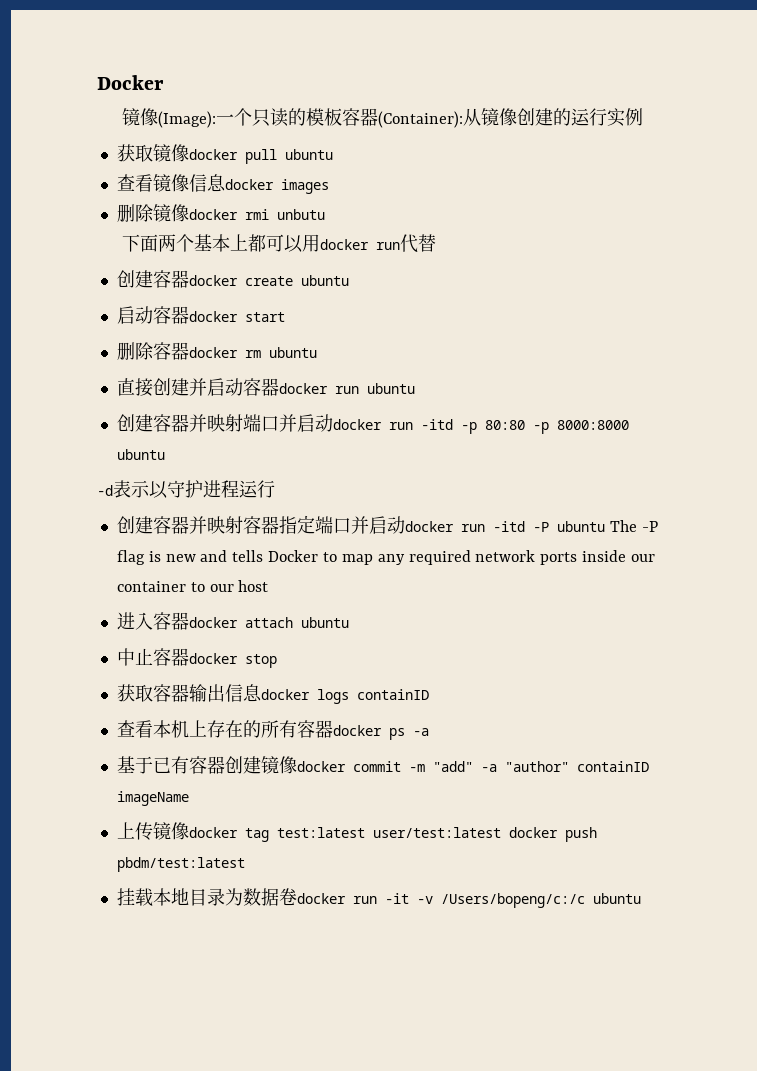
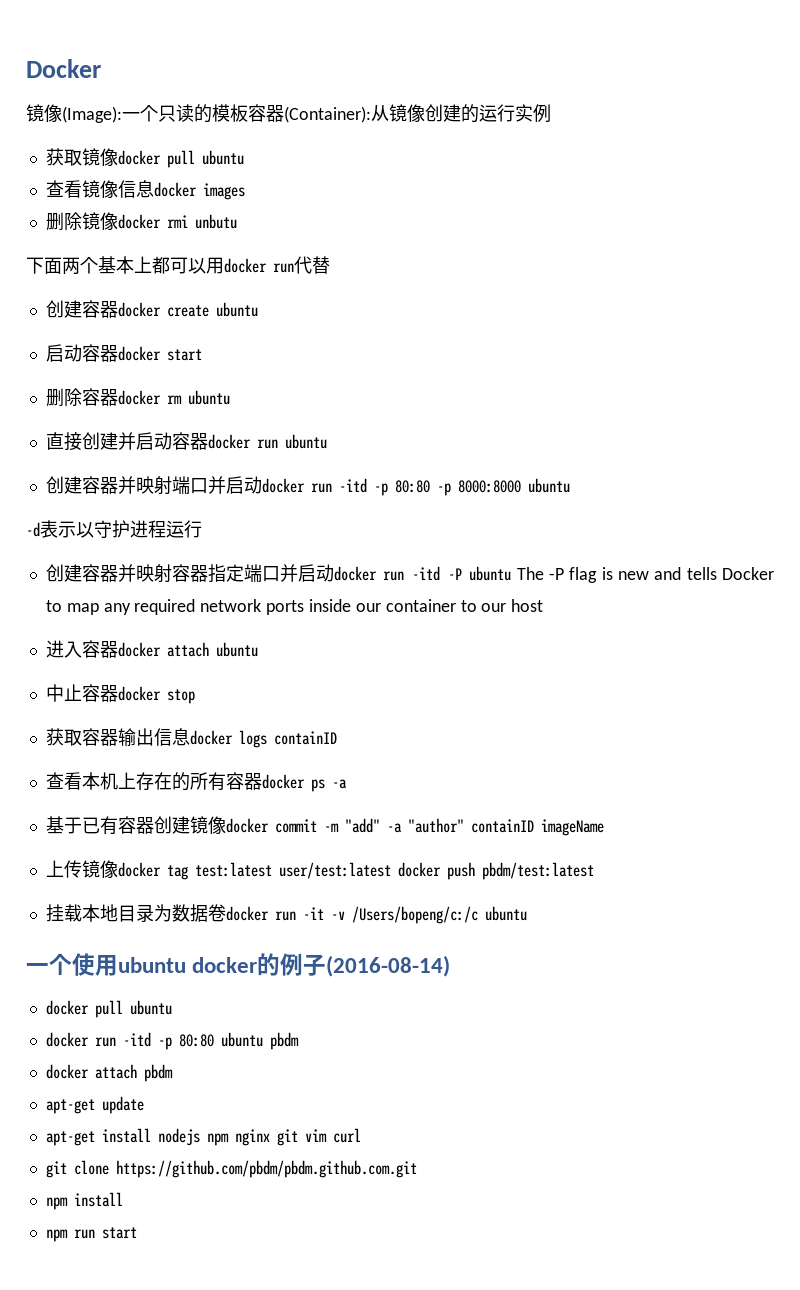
+ 一个使用ubuntu docker的例子(2016-08-14)
+ docker pull ubuntu
+ docker run -itd -p 80:80 ubuntu pbdm
+ docker attach pbdm
+ apt-get update
+ apt-get install nodejs npm nginx git vim curl
+ git clone https://github.com/pbdm/pbdm.github.com.git
+ npm install
+ npm run start

